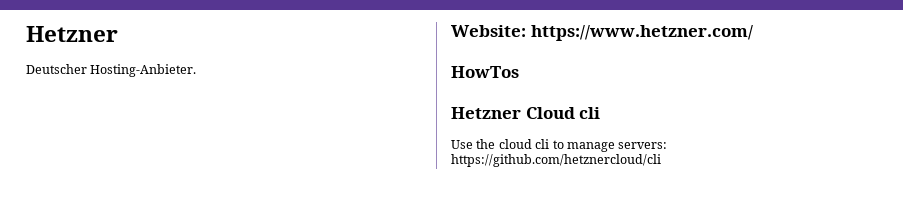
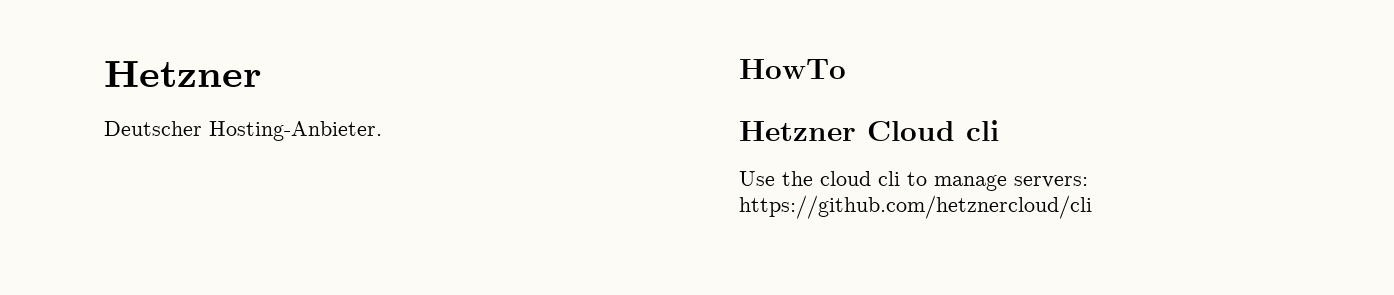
- Website: https://www.hetzner.com/
- HowTos
+ HowTo

